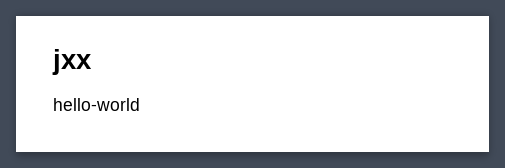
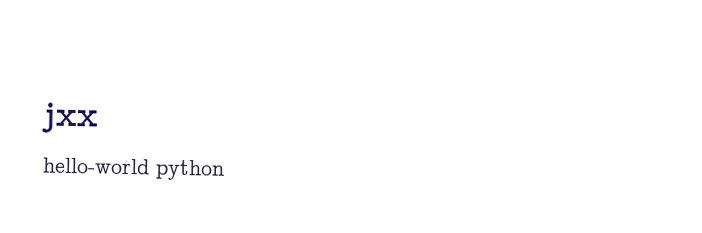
- hello-world
+ hello-world python

